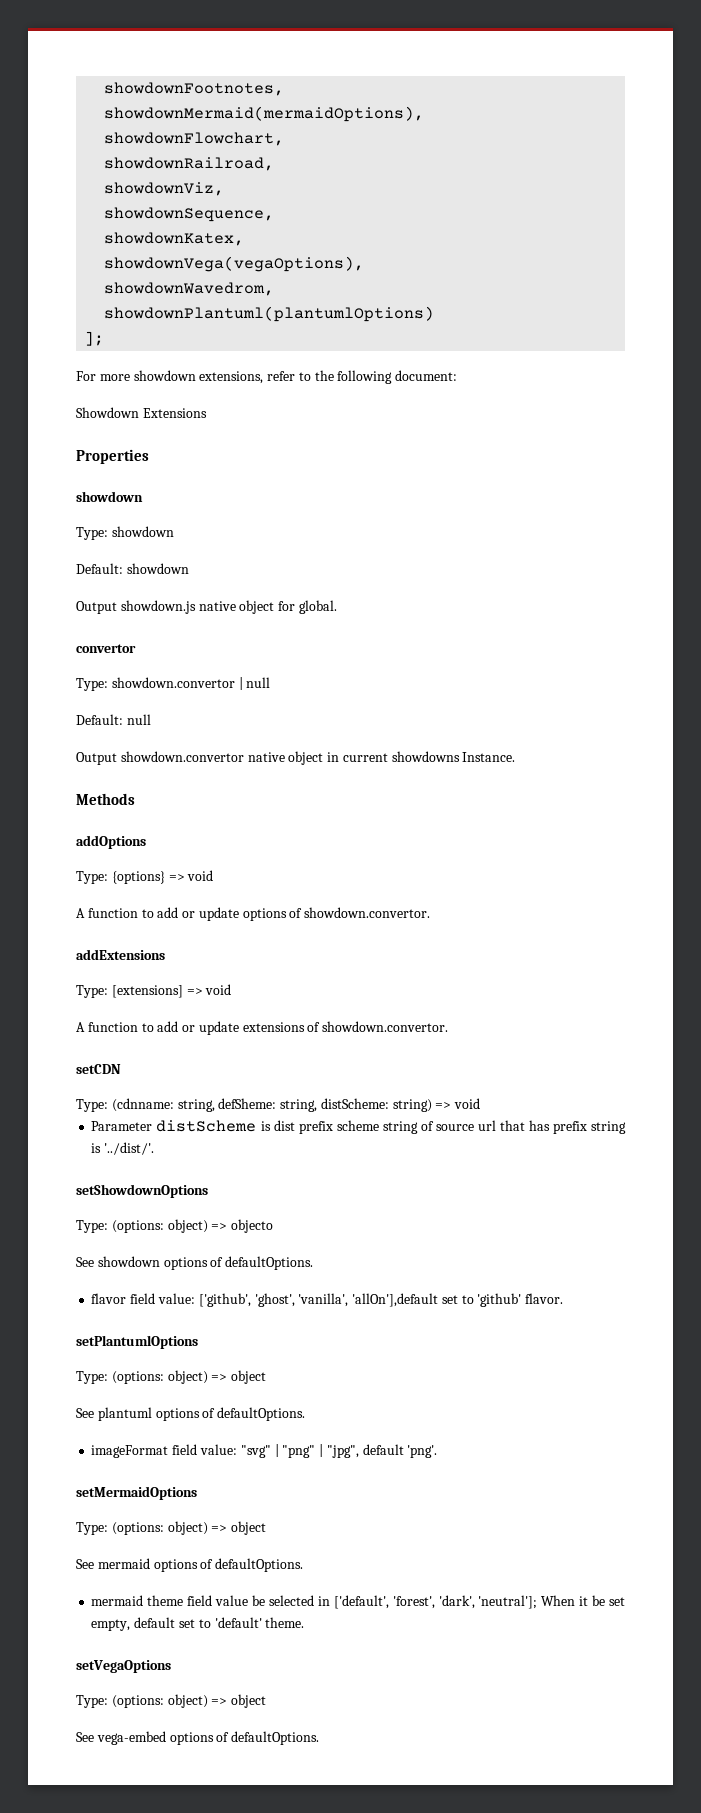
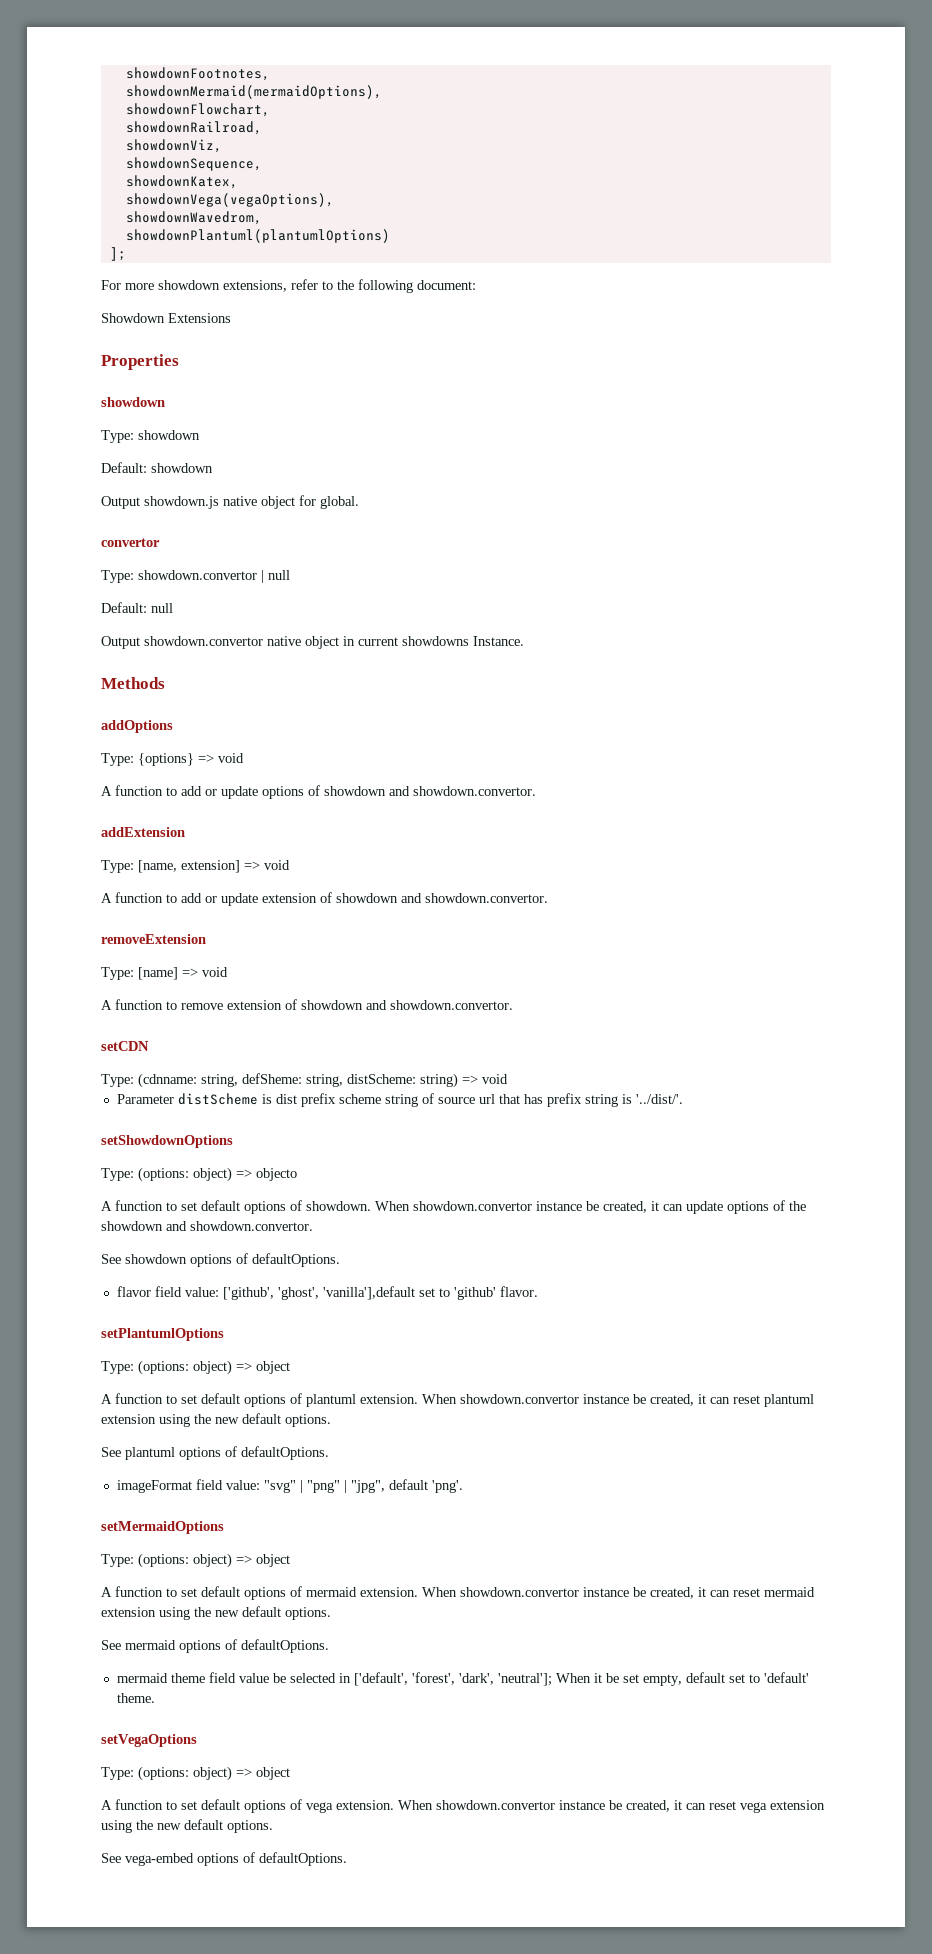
- A function to add or update options of showdown.convertor.
- addExtensions
- Type: [extensions] => void
- A function to add or update extensions of showdown.convertor.
+ A function to add or update options of showdown and showdown.convertor.
+ addExtension
+ Type: [name, extension] => void
+ A function to add or update extension of showdown and showdown.convertor.
+ removeExtension
+ Type: [name] => void
+ A function to remove extension of showdown and showdown.convertor.
+ A function to set default options of showdown. When showdown.convertor instance be created, it can update options of the showdown and showdown.convertor.
- flavor field value: ['github', 'ghost', 'vanilla', 'allOn'],default set to 'github' flavor.
+ flavor field value: ['github', 'ghost', 'vanilla'],default set to 'github' flavor.
+ A function to set default options of plantuml extension. When showdown.convertor instance be created, it can reset plantuml extension using the new default options.
+ A function to set default options of mermaid extension. When showdown.convertor instance be created, it can reset mermaid extension using the new default options.
+ A function to set default options of vega extension. When showdown.convertor instance be created, it can reset vega extension using the new default options.

